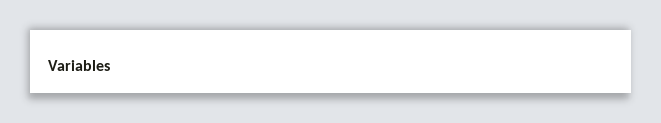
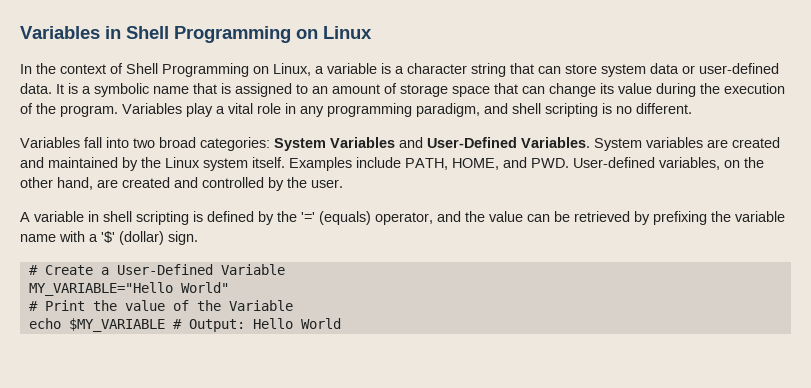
- Variables
+ Variables in Shell Programming on Linux
+ In the context of Shell Programming on Linux, a variable is a character string that can store system data or user-defined data. It is a symbolic name that is assigned to an amount of storage space that can change its value during the execution of the program. Variables play a vital role in any programming paradigm, and shell scripting is no different.
+ Variables fall into two broad categories: System Variables and User-Defined Variables. System variables are created and maintained by the Linux system itself. Examples include PATH, HOME, and PWD. User-defined variables, on the other hand, are created and controlled by the user.
+ A variable in shell scripting is defined by the '=' (equals) operator, and the value can be retrieved by prefixing the variable name with a '$' (dollar) sign.
+ # Create a User-Defined Variable
+ MY_VARIABLE="Hello World"
+ # Print the value of the Variable
+ echo $MY_VARIABLE # Output: Hello World

